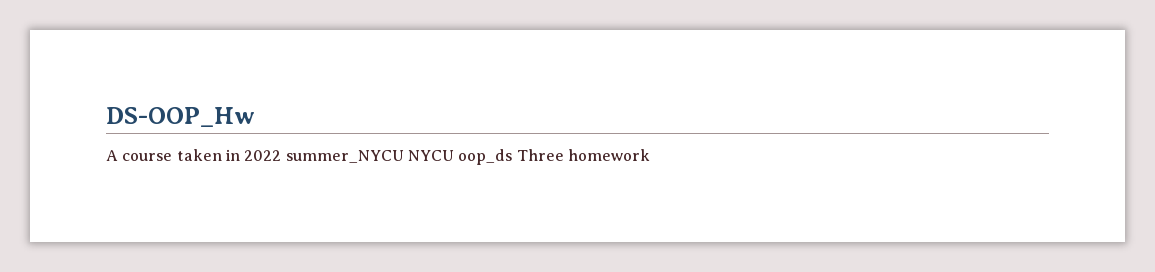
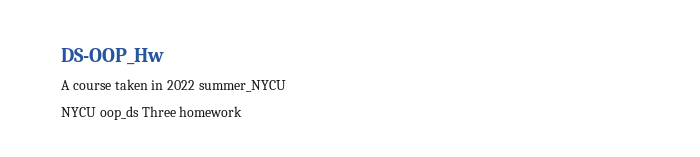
- A course taken in 2022 summer_NYCU NYCU oop_ds Three homework
+ A course taken in 2022 summer_NYCU
+ NYCU oop_ds Three homework

